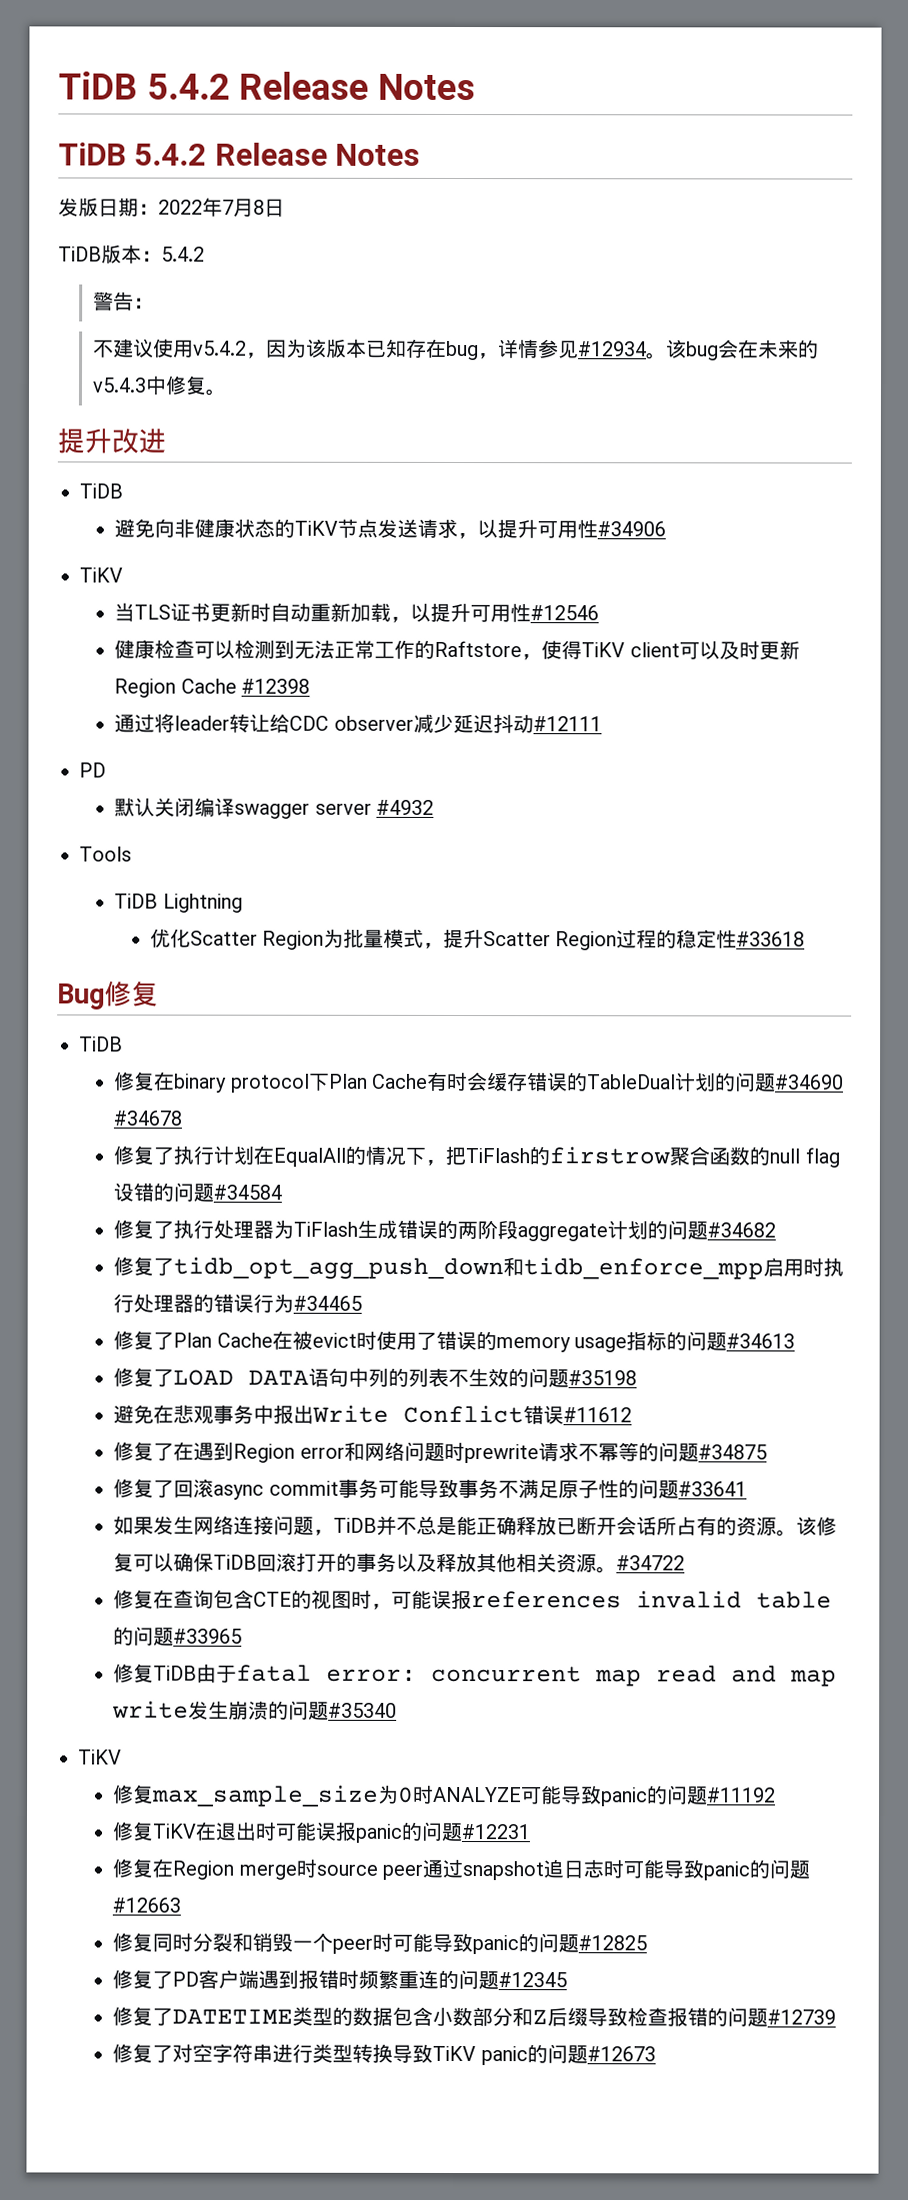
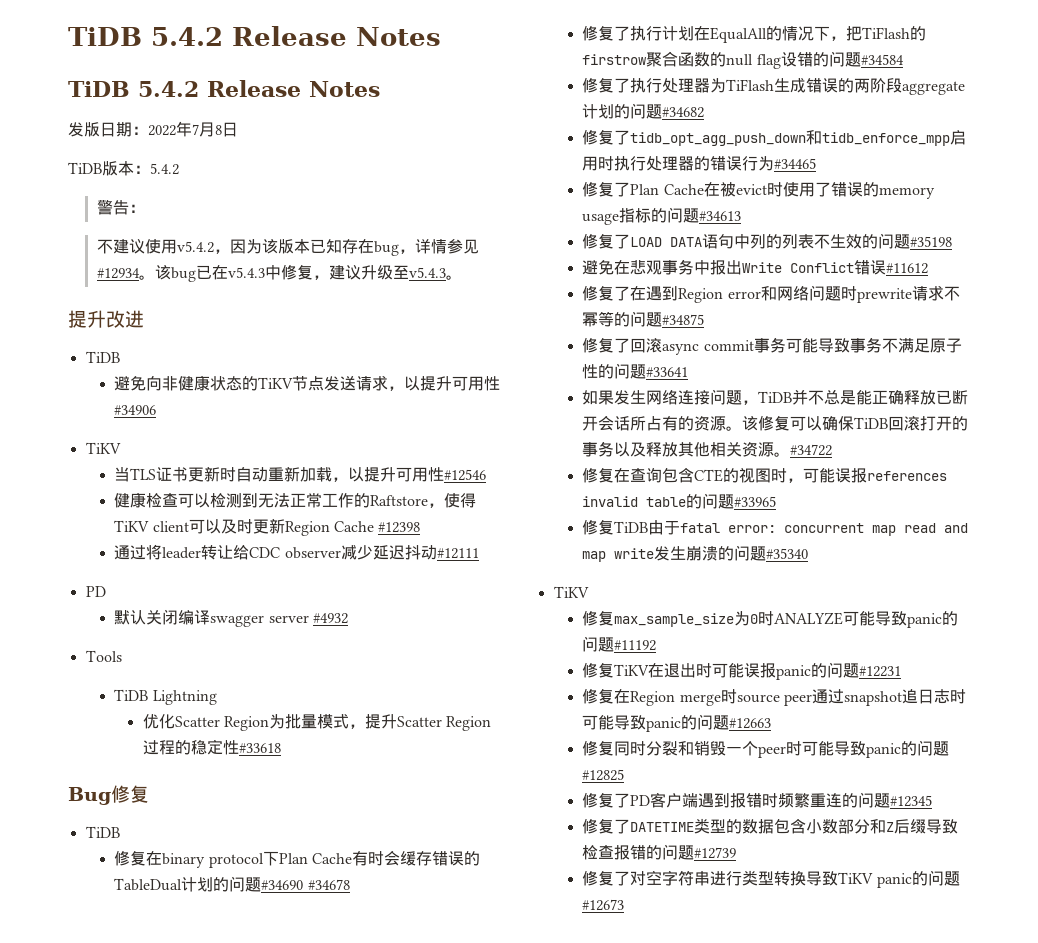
- 该bug会在未来的v5.4.3中修复。
+ 该bug已在v5.4.3中修复，建议升级至v5.4.3。

